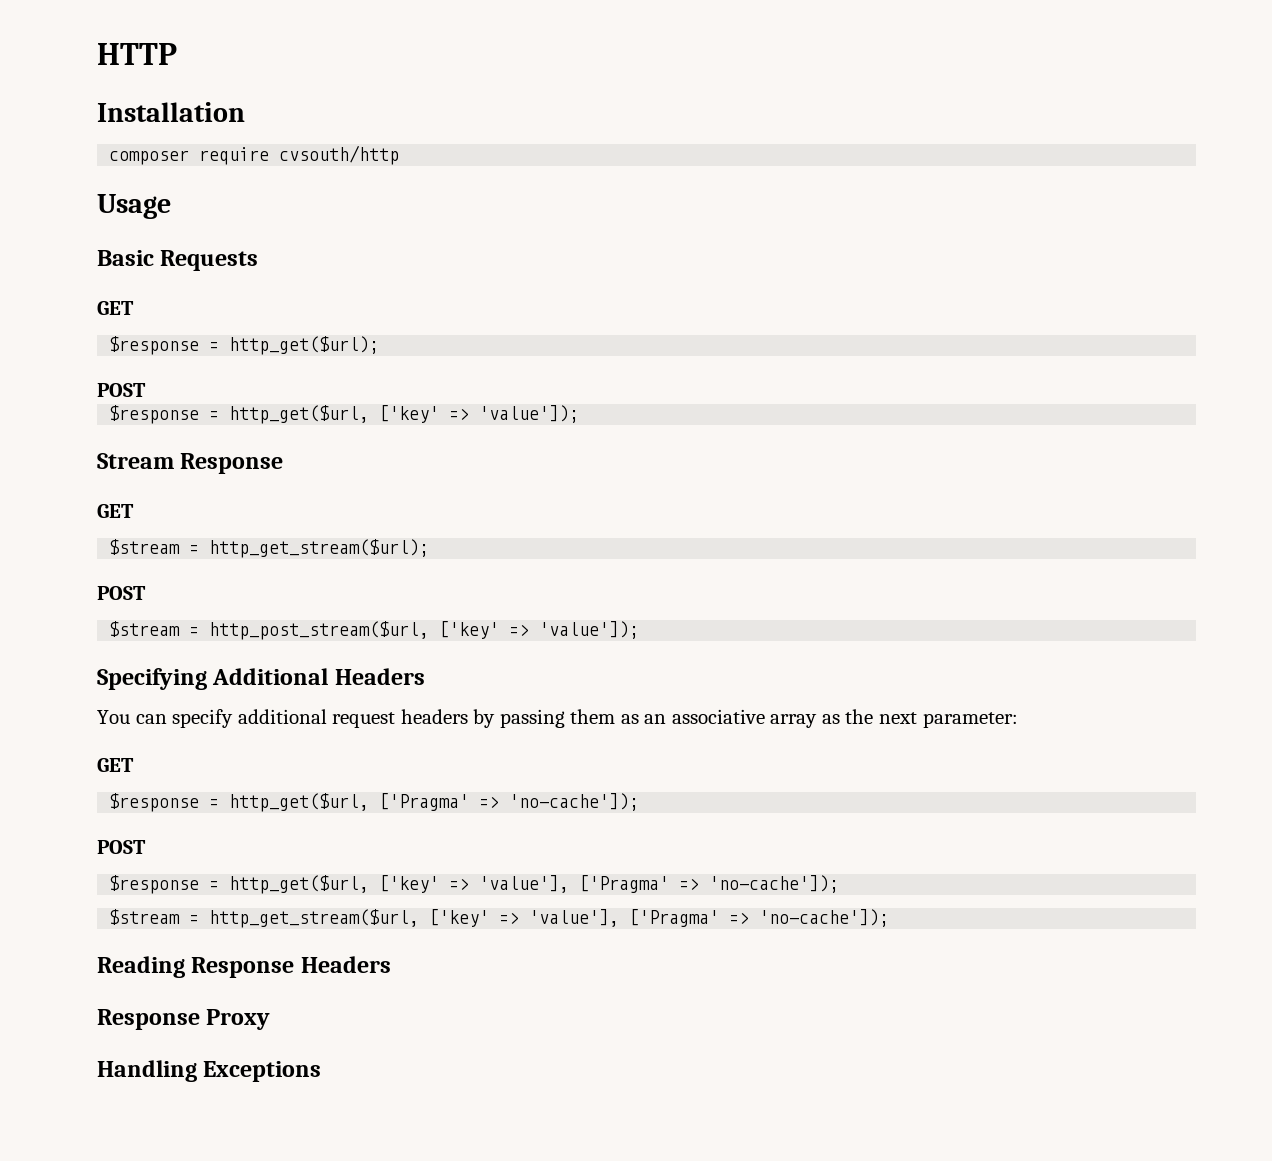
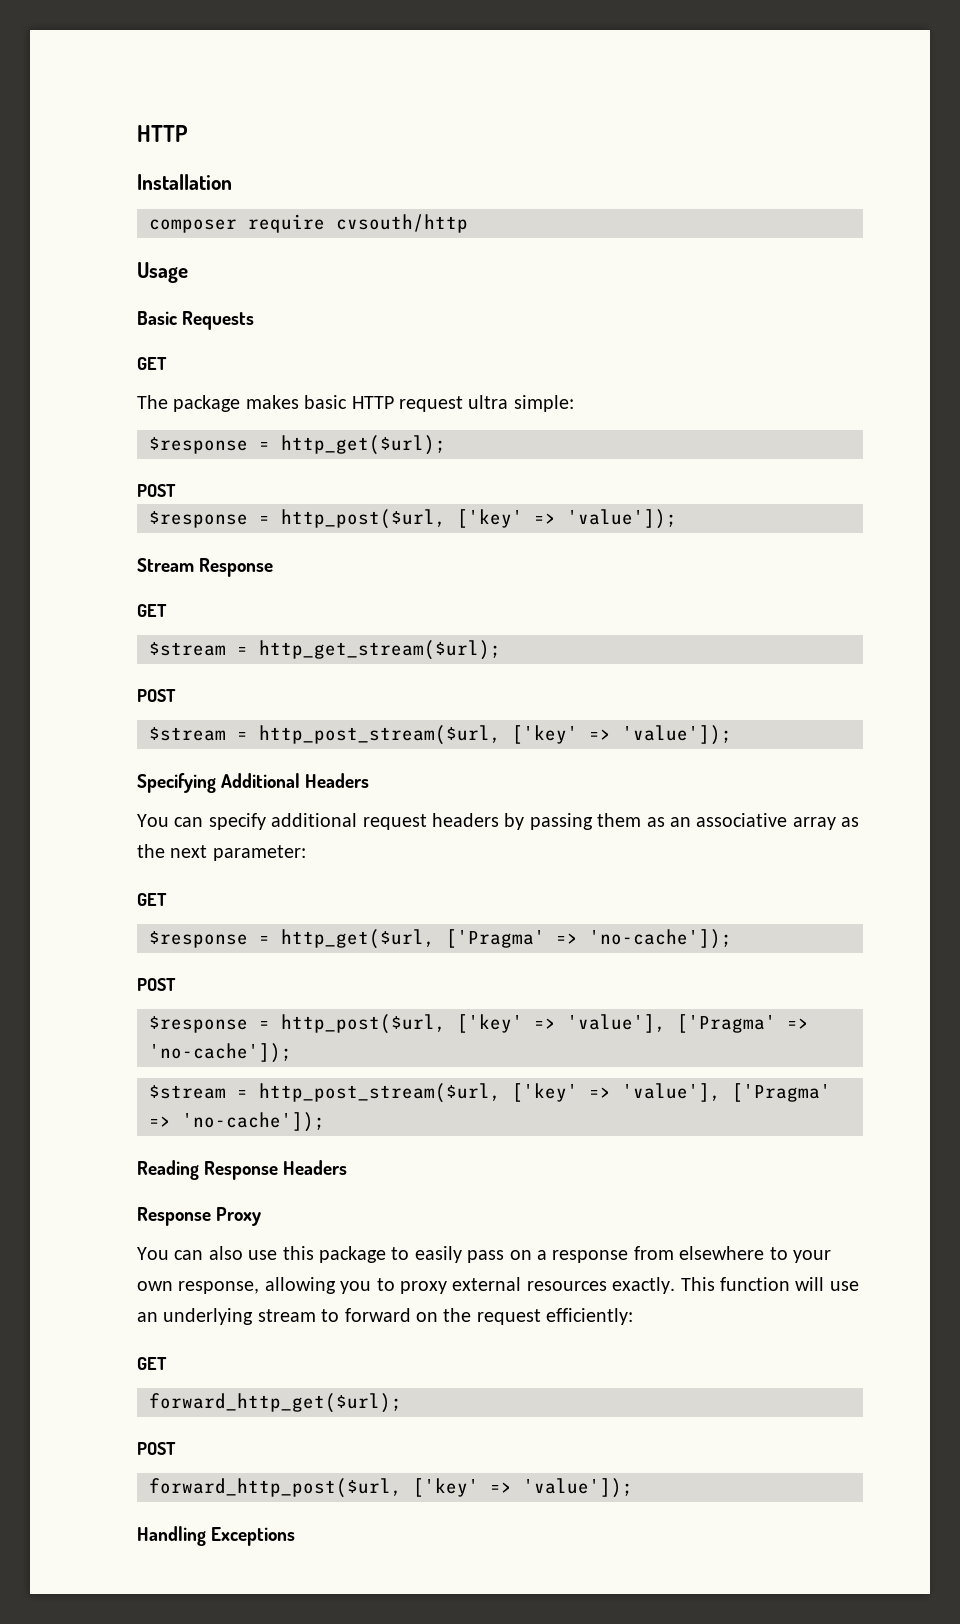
+ The package makes basic HTTP request ultra simple:
- $response = http_get($url, ['key' => 'value']);
+ $response = http_post($url, ['key' => 'value']);
- $response = http_get($url, ['key' => 'value'], ['Pragma' => 'no-cache']);
+ $response = http_post($url, ['key' => 'value'], ['Pragma' => 'no-cache']);
- $stream = http_get_stream($url, ['key' => 'value'], ['Pragma' => 'no-cache']);
+ $stream = http_post_stream($url, ['key' => 'value'], ['Pragma' => 'no-cache']);
+ You can also use this package to easily pass on a response from elsewhere to your own response, allowing you to proxy external resources exactly. This function will use an underlying stream to forward on the request efficiently:
+ GET
+ forward_http_get($url);
+ POST
+ forward_http_post($url, ['key' => 'value']);

